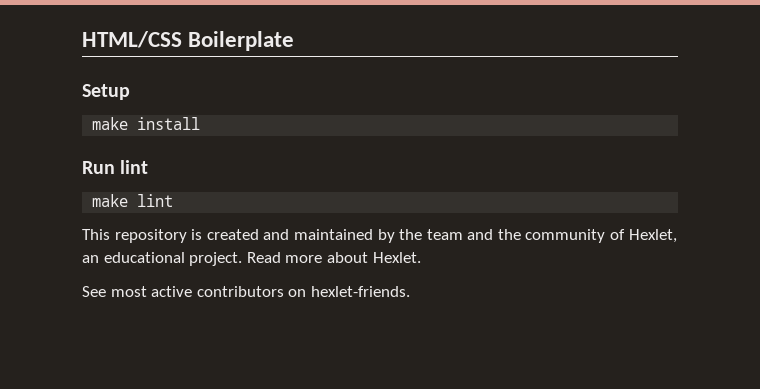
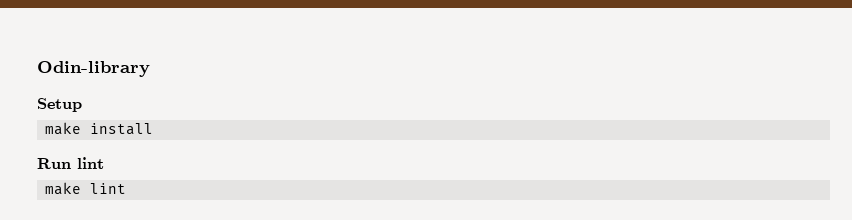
- HTML/CSS Boilerplate
+ Odin-library
- This repository is created and maintained by the team and the community of Hexlet, an educational project. Read more about Hexlet.
- See most active contributors on hexlet-friends.

